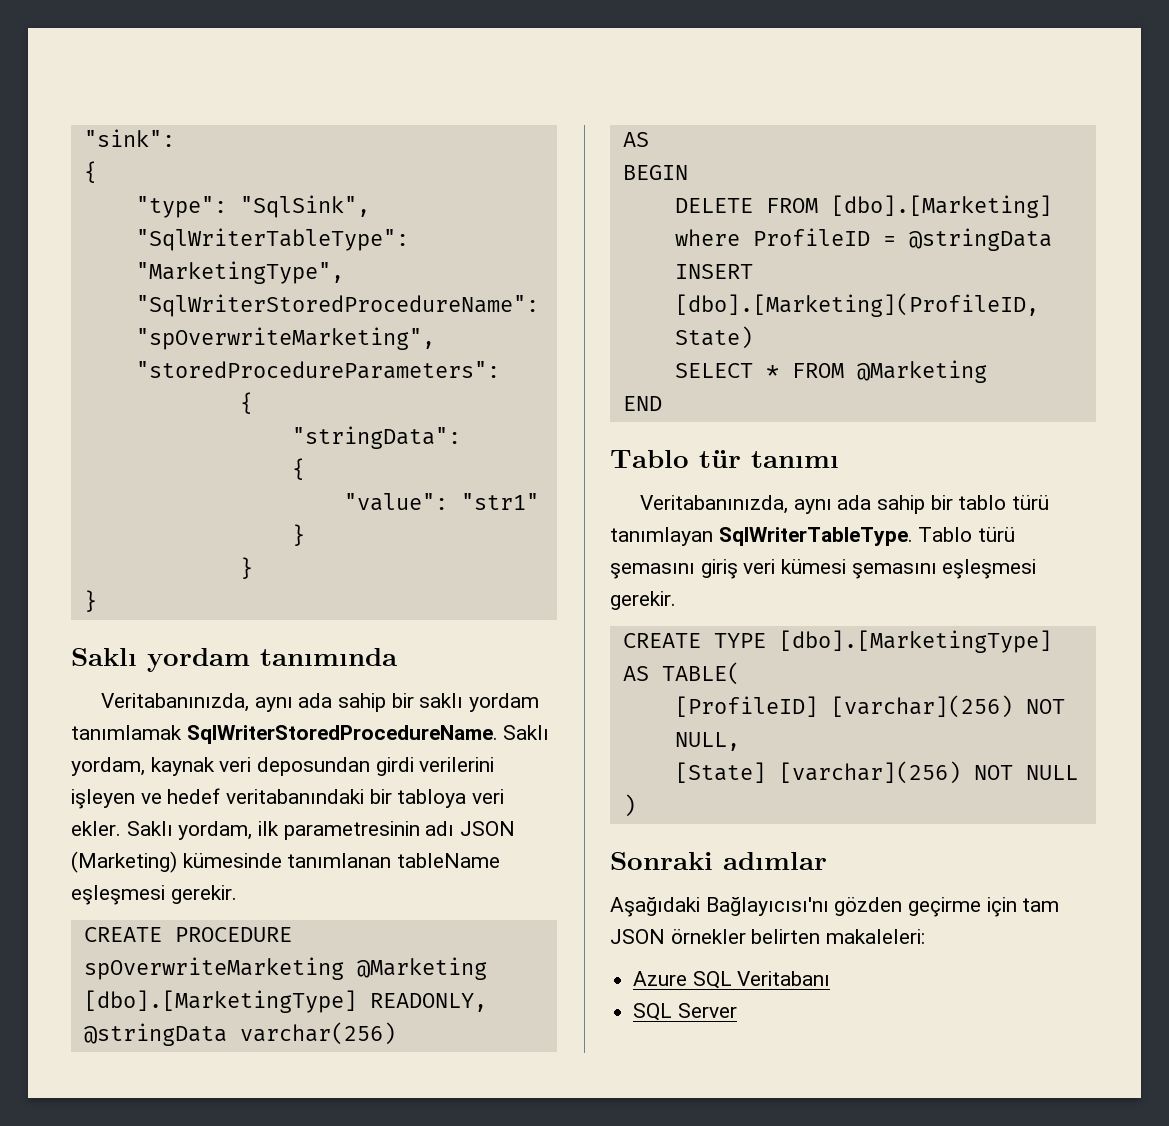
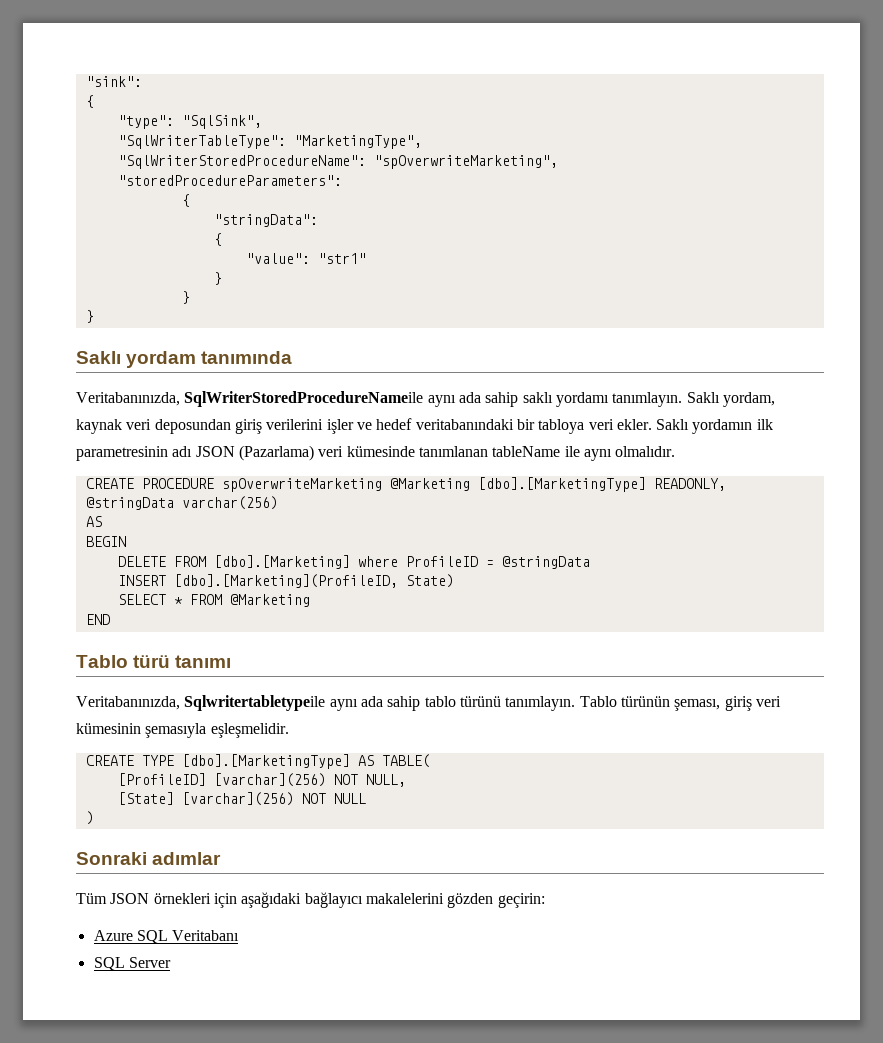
- Veritabanınızda, aynı ada sahip bir saklı yordam tanımlamak SqlWriterStoredProcedureName.
+ Veritabanınızda, SqlWriterStoredProcedureNameile aynı ada sahip saklı yordamı tanımlayın.
- Saklı yordam, kaynak veri deposundan girdi verilerini işleyen ve hedef veritabanındaki bir tabloya veri ekler.
+ Saklı yordam, kaynak veri deposundan giriş verilerini işler ve hedef veritabanındaki bir tabloya veri ekler.
- Saklı yordam, ilk parametresinin adı JSON (Marketing) kümesinde tanımlanan tableName eşleşmesi gerekir.
+ Saklı yordamın ilk parametresinin adı JSON (Pazarlama) veri kümesinde tanımlanan tableName ile aynı olmalıdır.
- Tablo tür tanımı
+ Tablo türü tanımı
- Veritabanınızda, aynı ada sahip bir tablo türü tanımlayan SqlWriterTableType. Tablo türü şemasını giriş veri kümesi şemasını eşleşmesi gerekir.
+ Veritabanınızda, Sqlwritertabletypeile aynı ada sahip tablo türünü tanımlayın. Tablo türünün şeması, giriş veri kümesinin şemasıyla eşleşmelidir.
- Aşağıdaki Bağlayıcısı'nı gözden geçirme için tam JSON örnekler belirten makaleleri:
+ Tüm JSON örnekleri için aşağıdaki bağlayıcı makalelerini gözden geçirin:

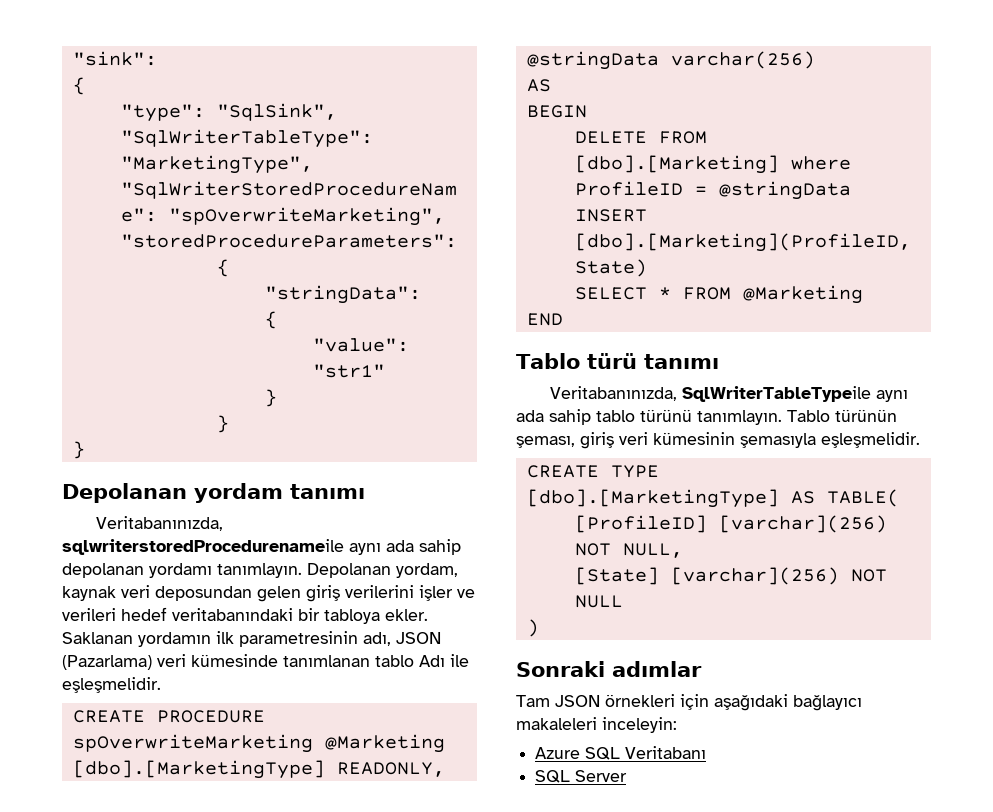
- Saklı yordam tanımında
- Veritabanınızda, SqlWriterStoredProcedureNameile aynı ada sahip saklı yordamı tanımlayın.
+ Depolanan yordam tanımı
+ Veritabanınızda, sqlwriterstoredProcedurenameile aynı ada sahip depolanan yordamı tanımlayın.
- Saklı yordam, kaynak veri deposundan giriş verilerini işler ve hedef veritabanındaki bir tabloya veri ekler. Saklı yordamın ilk parametresinin adı JSON (Pazarlama) veri kümesinde tanımlanan tableName ile aynı olmalıdır.
+ Depolanan yordam, kaynak veri deposundan gelen giriş verilerini işler ve verileri hedef veritabanındaki bir tabloya ekler. Saklanan yordamın ilk parametresinin adı, JSON (Pazarlama) veri kümesinde tanımlanan tablo Adı ile eşleşmelidir.
- Veritabanınızda, Sqlwritertabletypeile aynı ada sahip tablo türünü tanımlayın.
+ Veritabanınızda, SqlWriterTableTypeile aynı ada sahip tablo türünü tanımlayın.
- Tüm JSON örnekleri için aşağıdaki bağlayıcı makalelerini gözden geçirin:
+ Tam JSON örnekleri için aşağıdaki bağlayıcı makaleleri inceleyin:

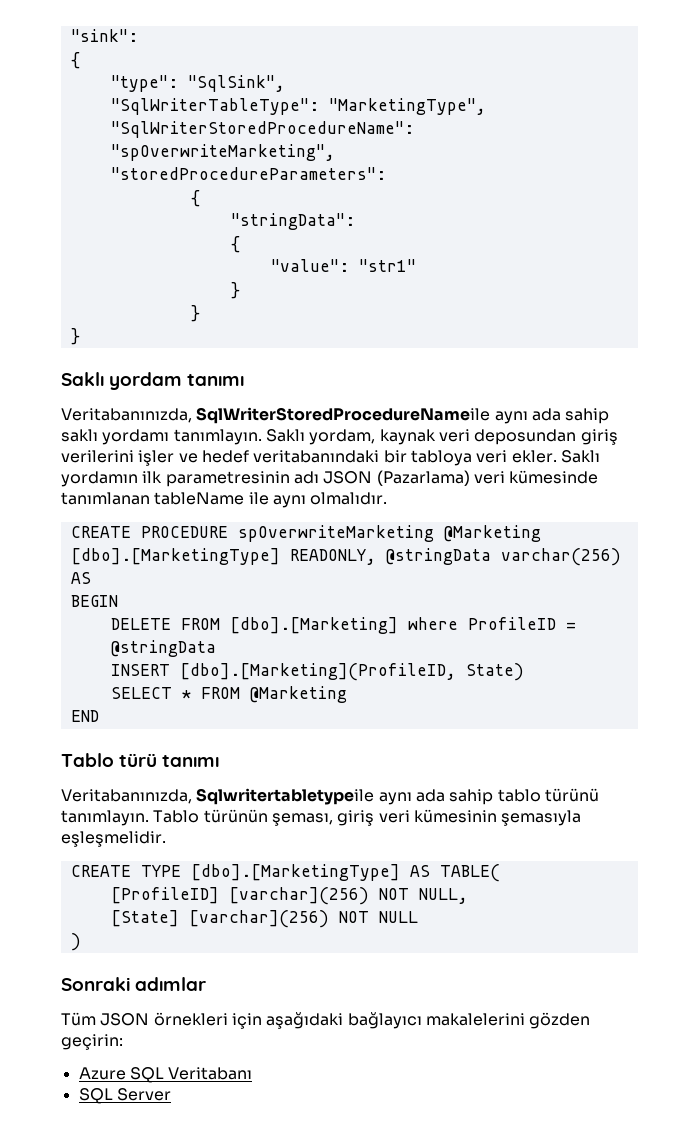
- Depolanan yordam tanımı
+ Saklı yordam tanımı
- Veritabanınızda, sqlwriterstoredProcedurenameile aynı ada sahip depolanan yordamı tanımlayın.
+ Veritabanınızda, SqlWriterStoredProcedureNameile aynı ada sahip saklı yordamı tanımlayın.
- Depolanan yordam, kaynak veri deposundan gelen giriş verilerini işler ve verileri hedef veritabanındaki bir tabloya ekler. Saklanan yordamın ilk parametresinin adı, JSON (Pazarlama) veri kümesinde tanımlanan tablo Adı ile eşleşmelidir.
+ Saklı yordam, kaynak veri deposundan giriş verilerini işler ve hedef veritabanındaki bir tabloya veri ekler. Saklı yordamın ilk parametresinin adı JSON (Pazarlama) veri kümesinde tanımlanan tableName ile aynı olmalıdır.
- Veritabanınızda, SqlWriterTableTypeile aynı ada sahip tablo türünü tanımlayın.
+ Veritabanınızda, Sqlwritertabletypeile aynı ada sahip tablo türünü tanımlayın.
- Tam JSON örnekleri için aşağıdaki bağlayıcı makaleleri inceleyin:
+ Tüm JSON örnekleri için aşağıdaki bağlayıcı makalelerini gözden geçirin:

